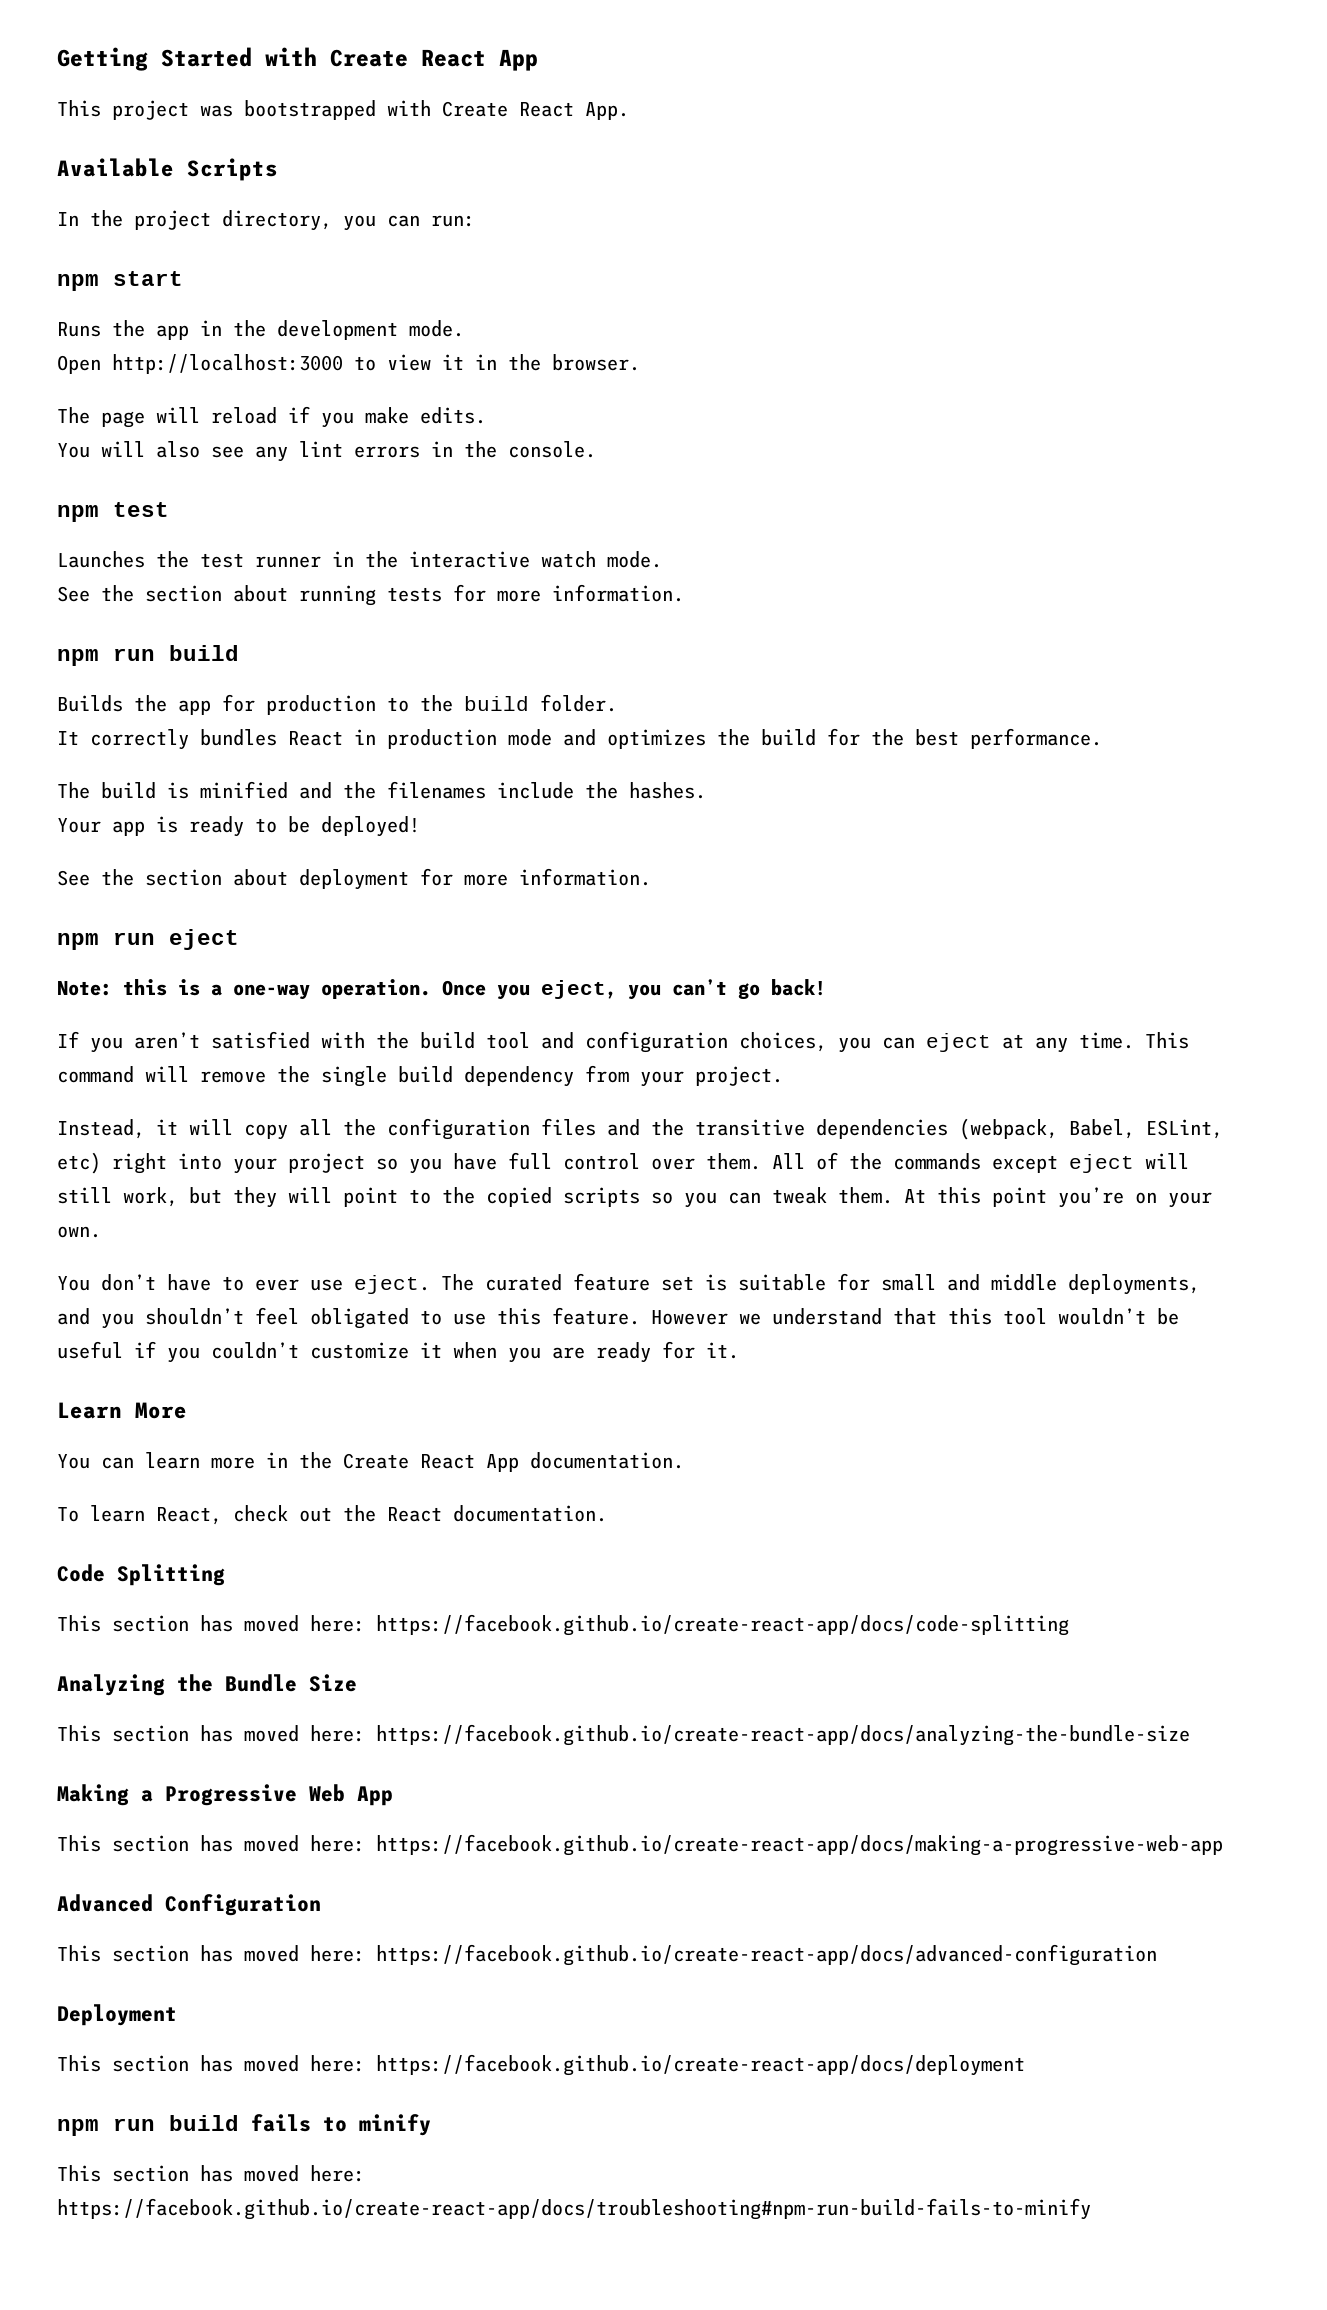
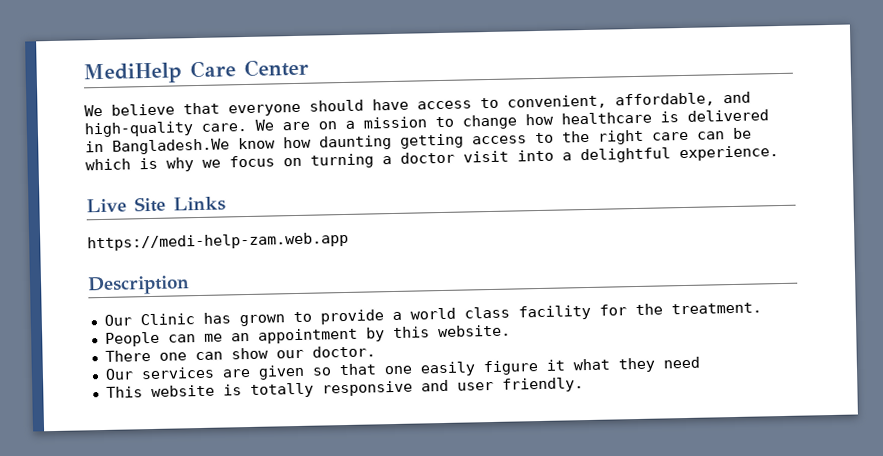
- Getting Started with Create React App
- This project was bootstrapped with Create React App.
- Available Scripts
- In the project directory, you can run:
- npm start
- Runs the app in the development mode.
- Open http://localhost:3000 to view it in the browser.
- The page will reload if you make edits.
- You will also see any lint errors in the console.
- npm test
- Launches the test runner in the interactive watch mode.
- See the section about running tests for more information.
- npm run build
- Builds the app for production to the build folder.
- It correctly bundles React in production mode and optimizes the build for the best performance.
- The build is minified and the filenames include the hashes.
- Your app is ready to be deployed!
- See the section about deployment for more information.
- npm run eject
- Note: this is a one-way operation. Once you eject, you can’t go back!
- If you aren’t satisfied with the build tool and configuration choices, you can eject at any time. This command will remove the single build dependency from your project.
- Instead, it will copy all the configuration files and the transitive dependencies (webpack, Babel, ESLint, etc) right into your project so you have full control over them. All of the commands except eject will still work, but they will point to the copied scripts so you can tweak them. At this point you’re on your own.
- You don’t have to ever use eject. The curated feature set is suitable for small and middle deployments, and you shouldn’t feel obligated to use this feature. However we understand that this tool wouldn’t be useful if you couldn’t customize it when you are ready for it.
- Learn More
- You can learn more in the Create React App documentation.
- To learn React, check out the React documentation.
- Code Splitting
- This section has moved here: https://facebook.github.io/create-react-app/docs/code-splitting
- Analyzing the Bundle Size
- This section has moved here: https://facebook.github.io/create-react-app/docs/analyzing-the-bundle-size
- Making a Progressive Web App
- This section has moved here: https://facebook.github.io/create-react-app/docs/making-a-progressive-web-app
- Advanced Configuration
- This section has moved here: https://facebook.github.io/create-react-app/docs/advanced-configuration
- Deployment
- This section has moved here: https://facebook.github.io/create-react-app/docs/deployment
- npm run build fails to minify
- This section has moved here: https://facebook.github.io/create-react-app/docs/troubleshooting#npm-run-build-fails-to-minify
+ MediHelp Care Center
+ We believe that everyone should have access to convenient, affordable, and high-quality care. We are on a mission to change how healthcare is delivered in Bangladesh.We know how daunting getting access to the right care can be which is why we focus on turning a doctor visit into a delightful experience.
+ Live Site Links
+ https://medi-help-zam.web.app
+ Description
+ Our Clinic has grown to provide a world class facility for the treatment.
+ People can me an appointment by this website.
+ There one can show our doctor.
+ Our services are given so that one easily figure it what they need
+ This website is totally responsive and user friendly.

